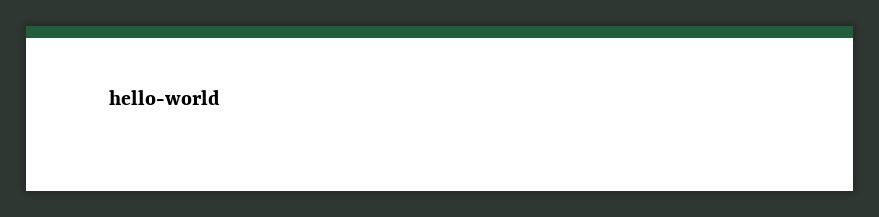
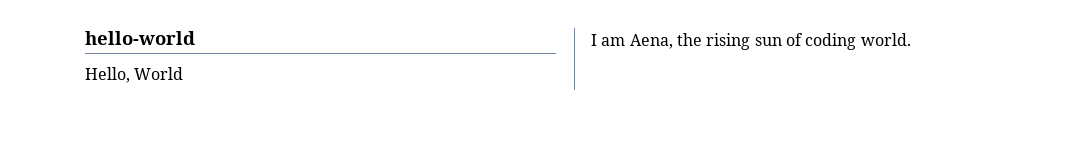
+ Hello, World
+ I am Aena, the rising sun of coding world.

